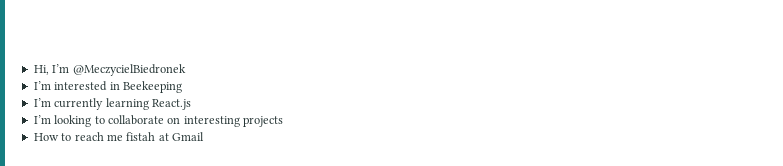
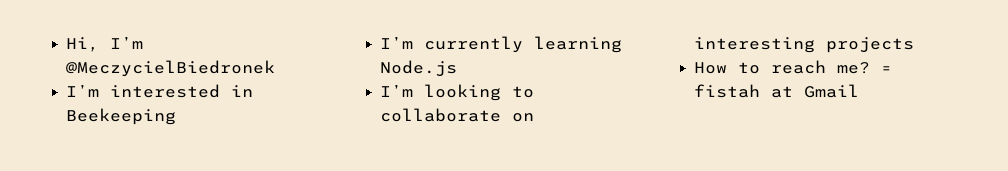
- I’m currently learning React.js
+ I’m currently learning Node.js
- How to reach me fistah at Gmail
+ How to reach me? = fistah at Gmail

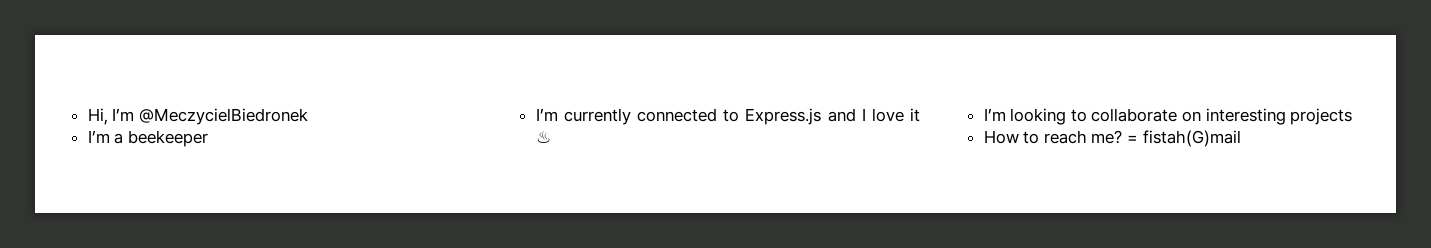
- I’m interested in Beekeeping
+ I’m a beekeeper
- I’m currently learning Node.js
+ I’m currently connected to Express.js and I love it ♨
- = fistah at Gmail
+ = fistah(G)mail

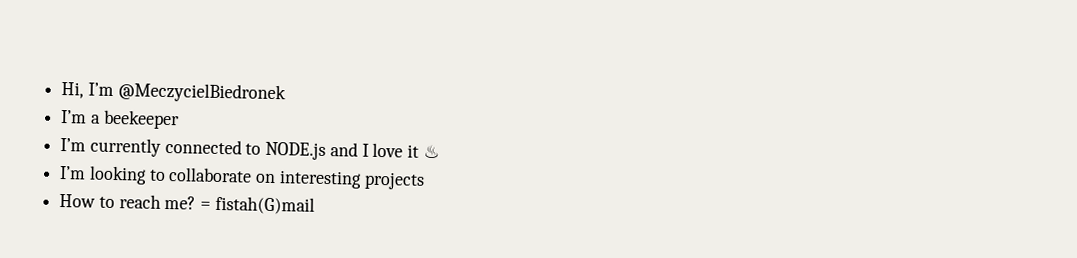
- I’m currently connected to Express.js and I love it ♨
+ I’m currently connected to NODE.js and I love it ♨

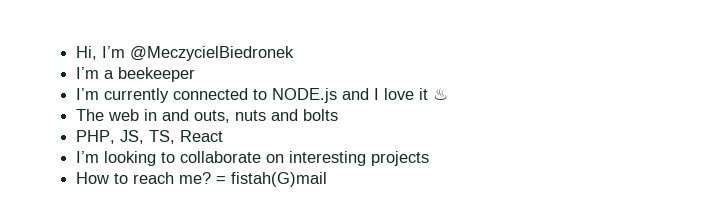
+ The web in and outs, nuts and bolts
+ PHP, JS, TS, React

